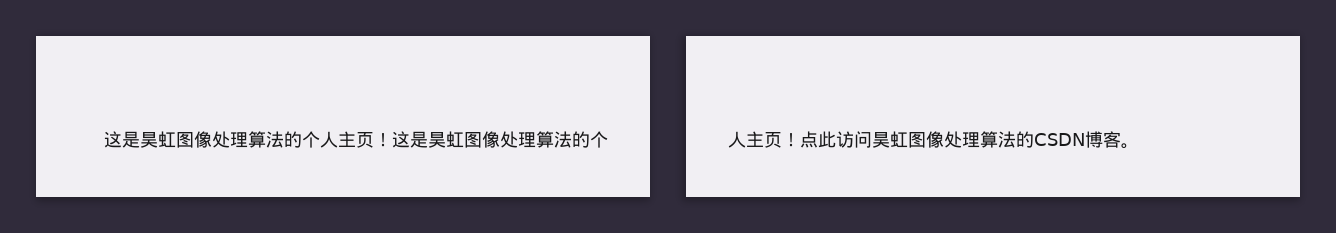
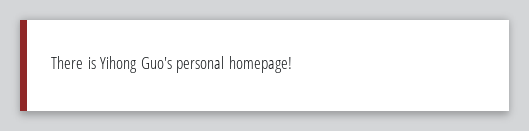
- 这是昊虹图像处理算法的个人主页！这是昊虹图像处理算法的个人主页！点此访问昊虹图像处理算法的CSDN博客。
+ There is Yihong Guo's personal homepage!

